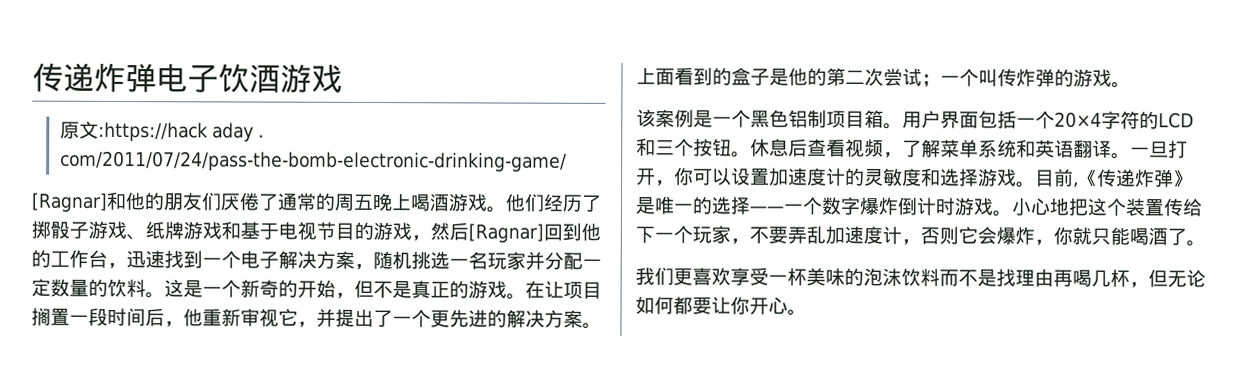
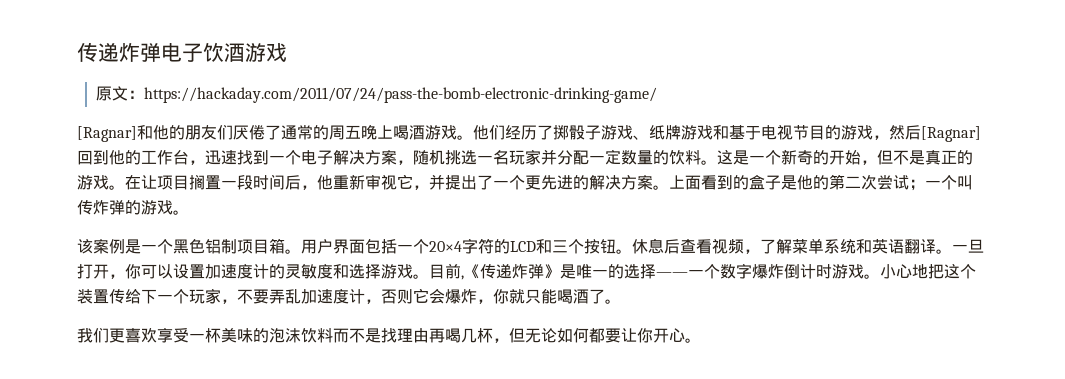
- 原文:https://hack aday . com/2011/07/24/pass-the-bomb-electronic-drinking-game/
+ 原文：https://hackaday.com/2011/07/24/pass-the-bomb-electronic-drinking-game/

